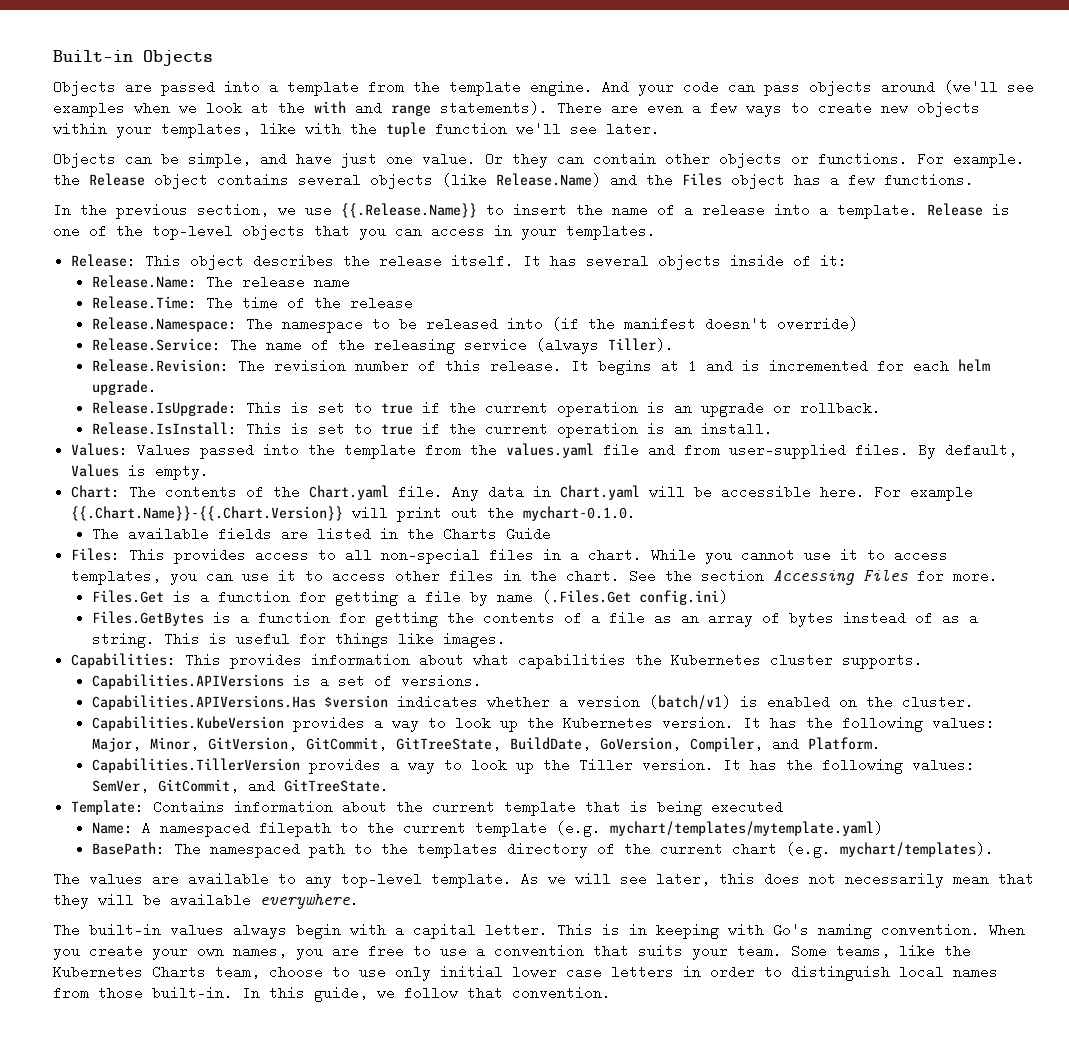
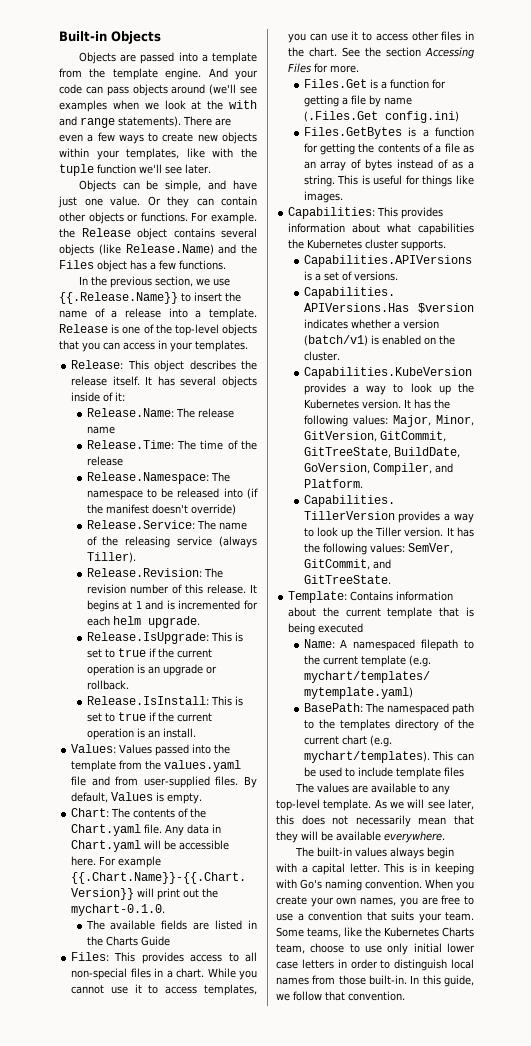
+ This can be used to include template files

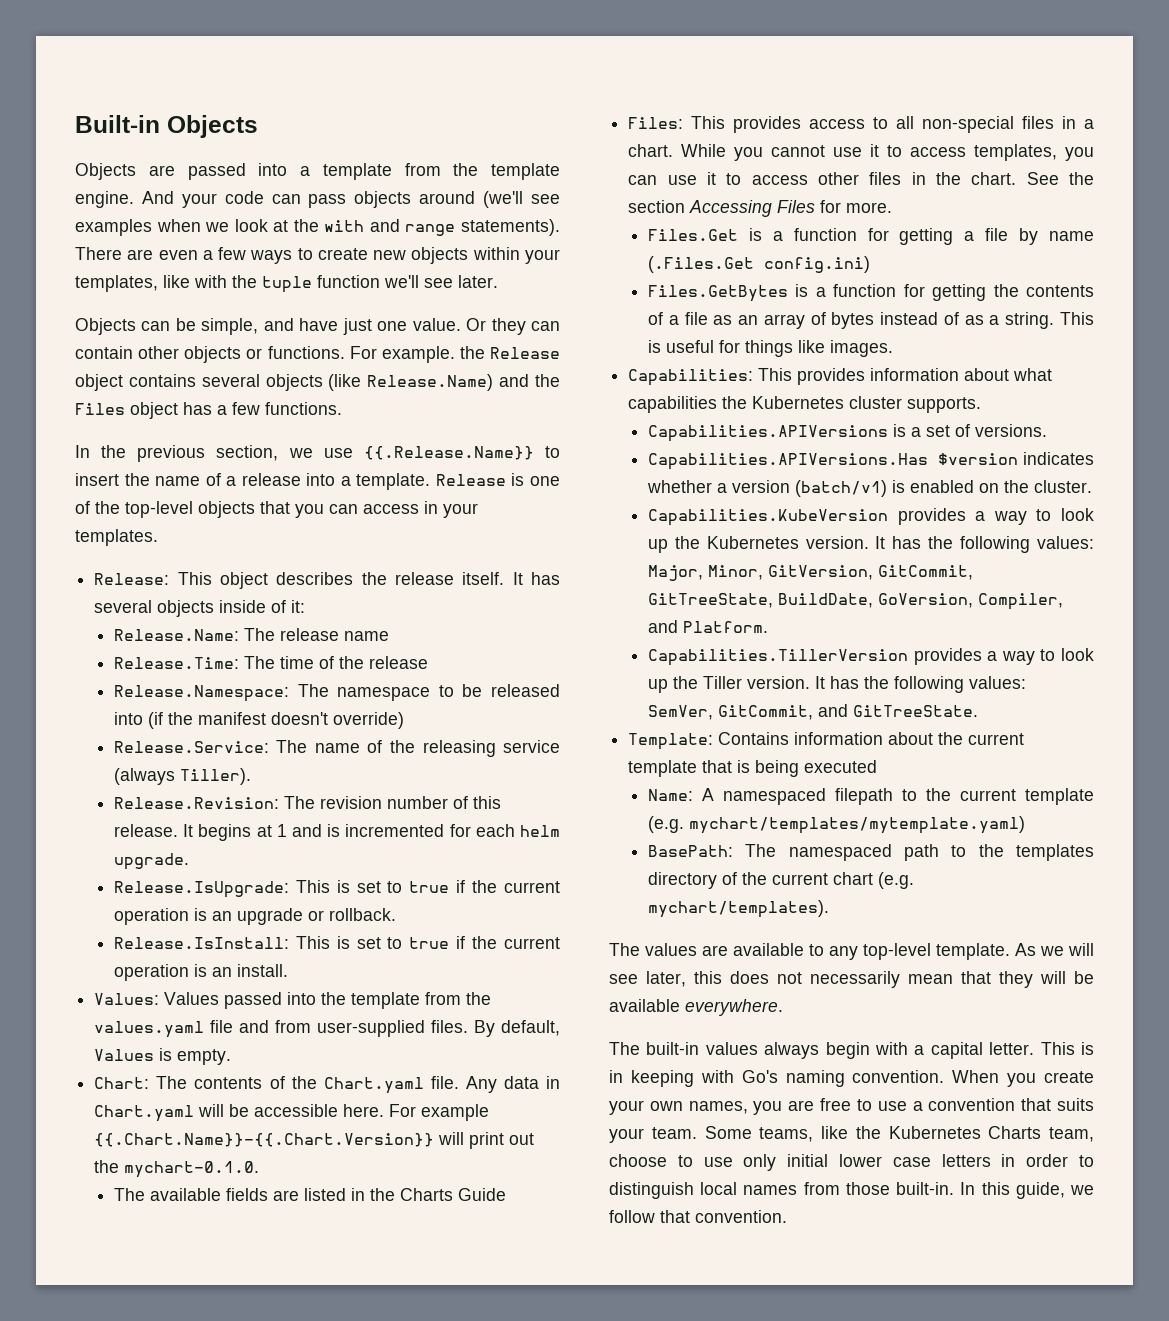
- This can be used to include template files

